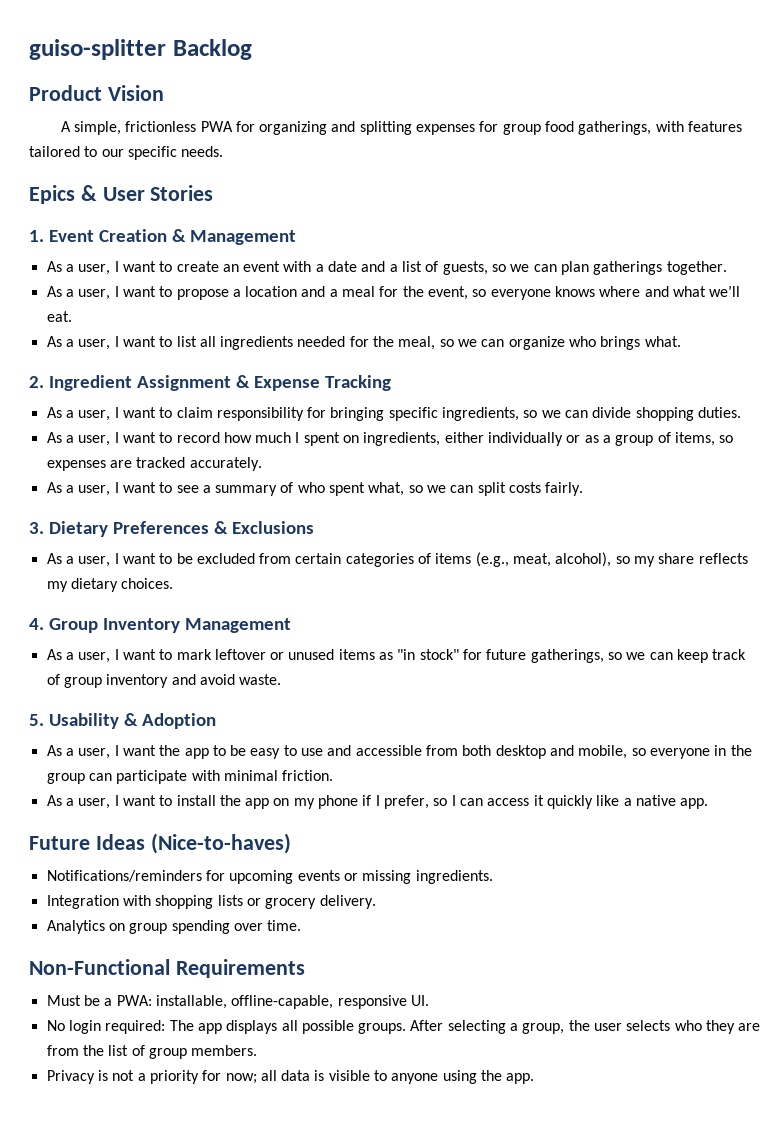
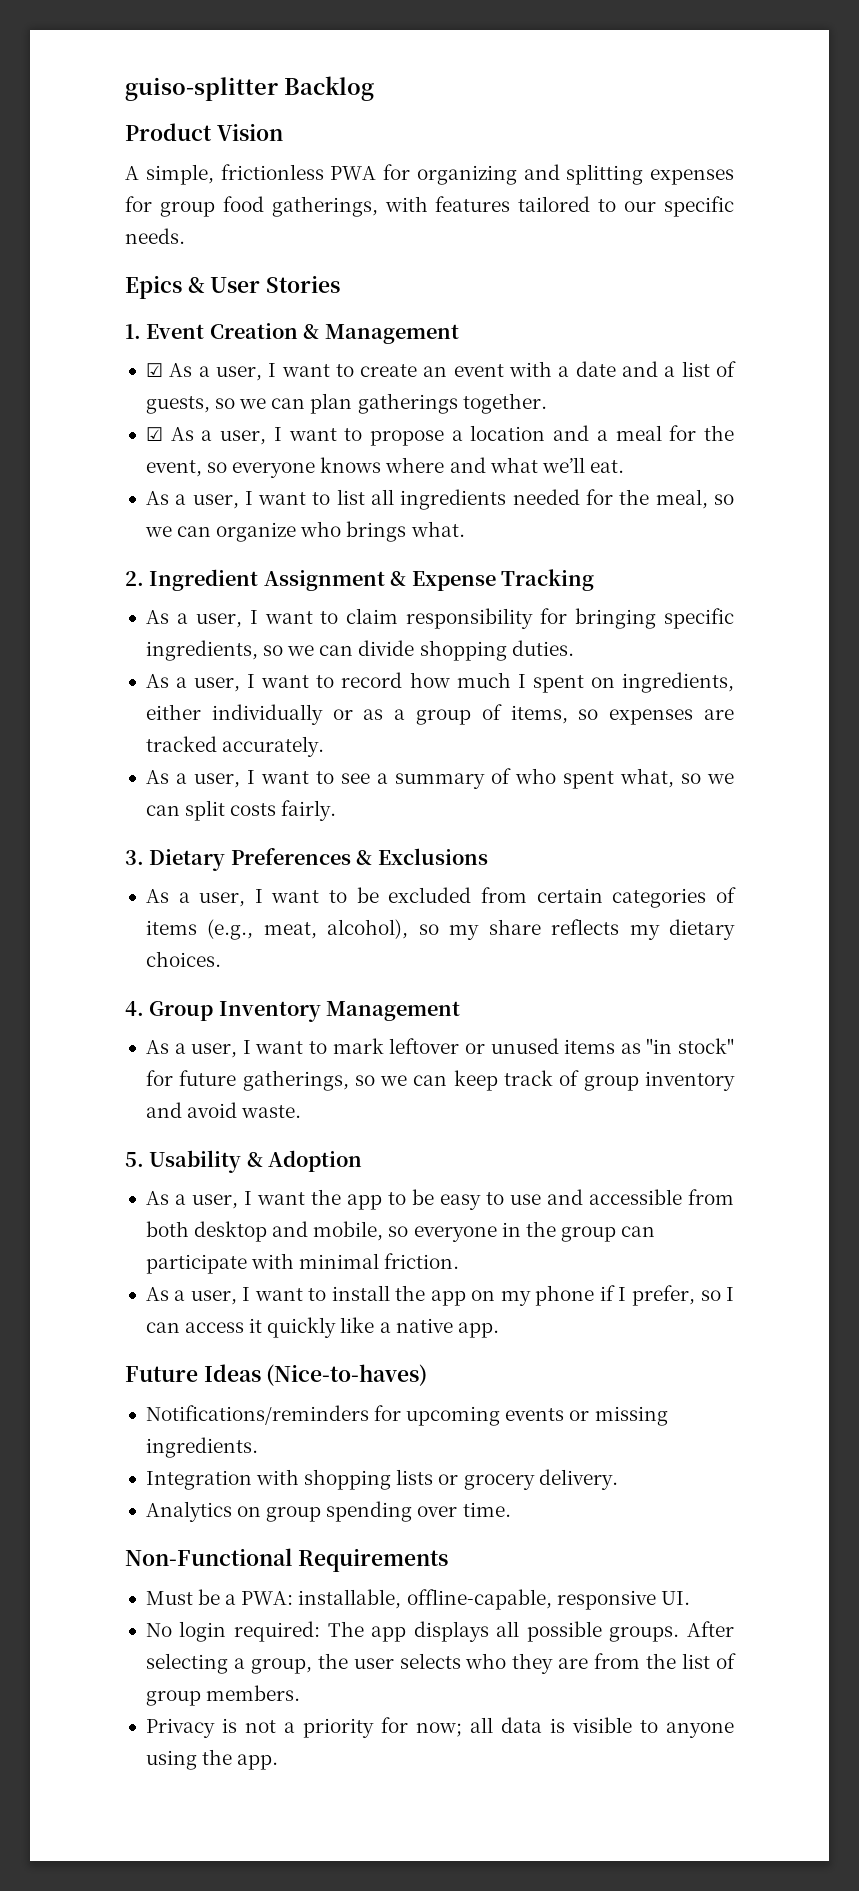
- As a user, I want to create an event with a date and a list of guests, so we can plan gatherings together.
+ ☑ As a user, I want to create an event with a date and a list of guests, so we can plan gatherings together.
- As a user, I want to propose a location and a meal for the event, so everyone knows where and what we’ll eat.
+ ☑ As a user, I want to propose a location and a meal for the event, so everyone knows where and what we’ll eat.

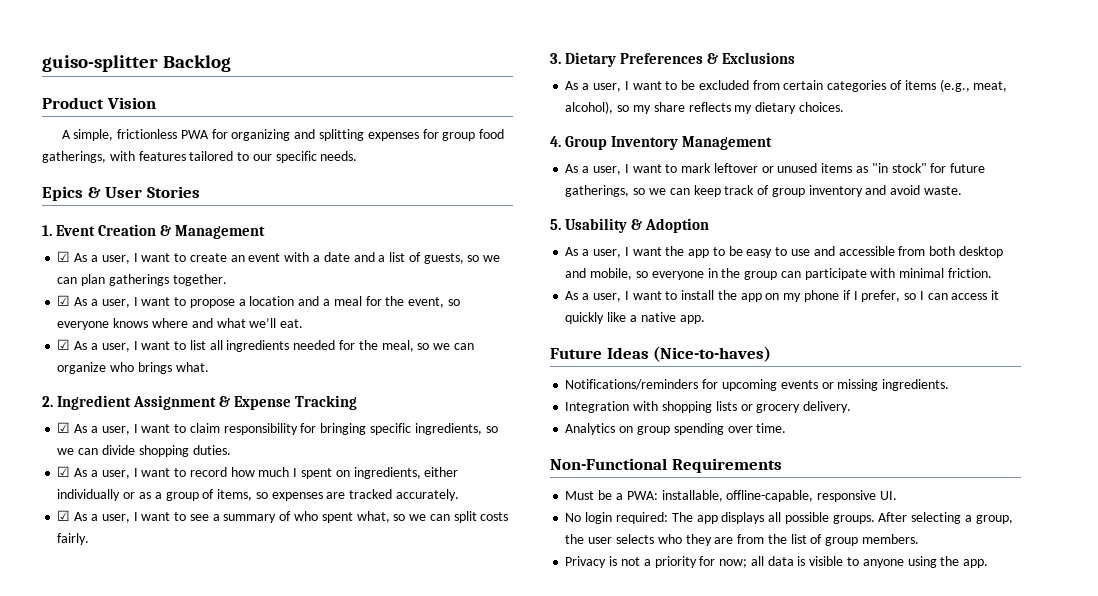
- As a user, I want to list all ingredients needed for the meal, so we can organize who brings what.
+ ☑ As a user, I want to list all ingredients needed for the meal, so we can organize who brings what.
- As a user, I want to claim responsibility for bringing specific ingredients, so we can divide shopping duties.
+ ☑ As a user, I want to claim responsibility for bringing specific ingredients, so we can divide shopping duties.
- As a user, I want to record how much I spent on ingredients, either individually or as a group of items, so expenses are tracked accurately.
+ ☑ As a user, I want to record how much I spent on ingredients, either individually or as a group of items, so expenses are tracked accurately.
- As a user, I want to see a summary of who spent what, so we can split costs fairly.
+ ☑ As a user, I want to see a summary of who spent what, so we can split costs fairly.

